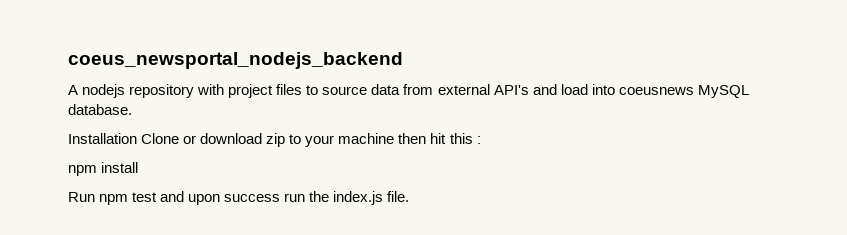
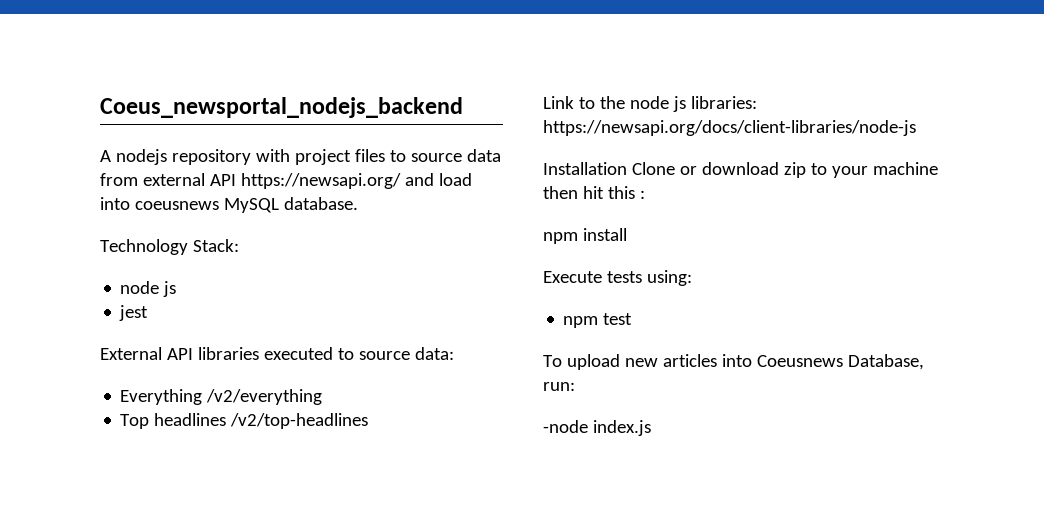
- coeus_newsportal_nodejs_backend
+ Coeus_newsportal_nodejs_backend
- A nodejs repository with project files to source data from external API's and load into coeusnews MySQL database.
+ A nodejs repository with project files to source data from external API https://newsapi.org/ and load into coeusnews MySQL database.
+ Technology Stack:
+ node js
+ jest
+ External API libraries executed to source data:
+ Everything /v2/everything
+ Top headlines /v2/top-headlines
+ Link to the node js libraries: https://newsapi.org/docs/client-libraries/node-js
- Run npm test and upon success run the index.js file.
+ Execute tests using:
+ npm test
+ To upload new articles into Coeusnews Database, run:
+ -node index.js

